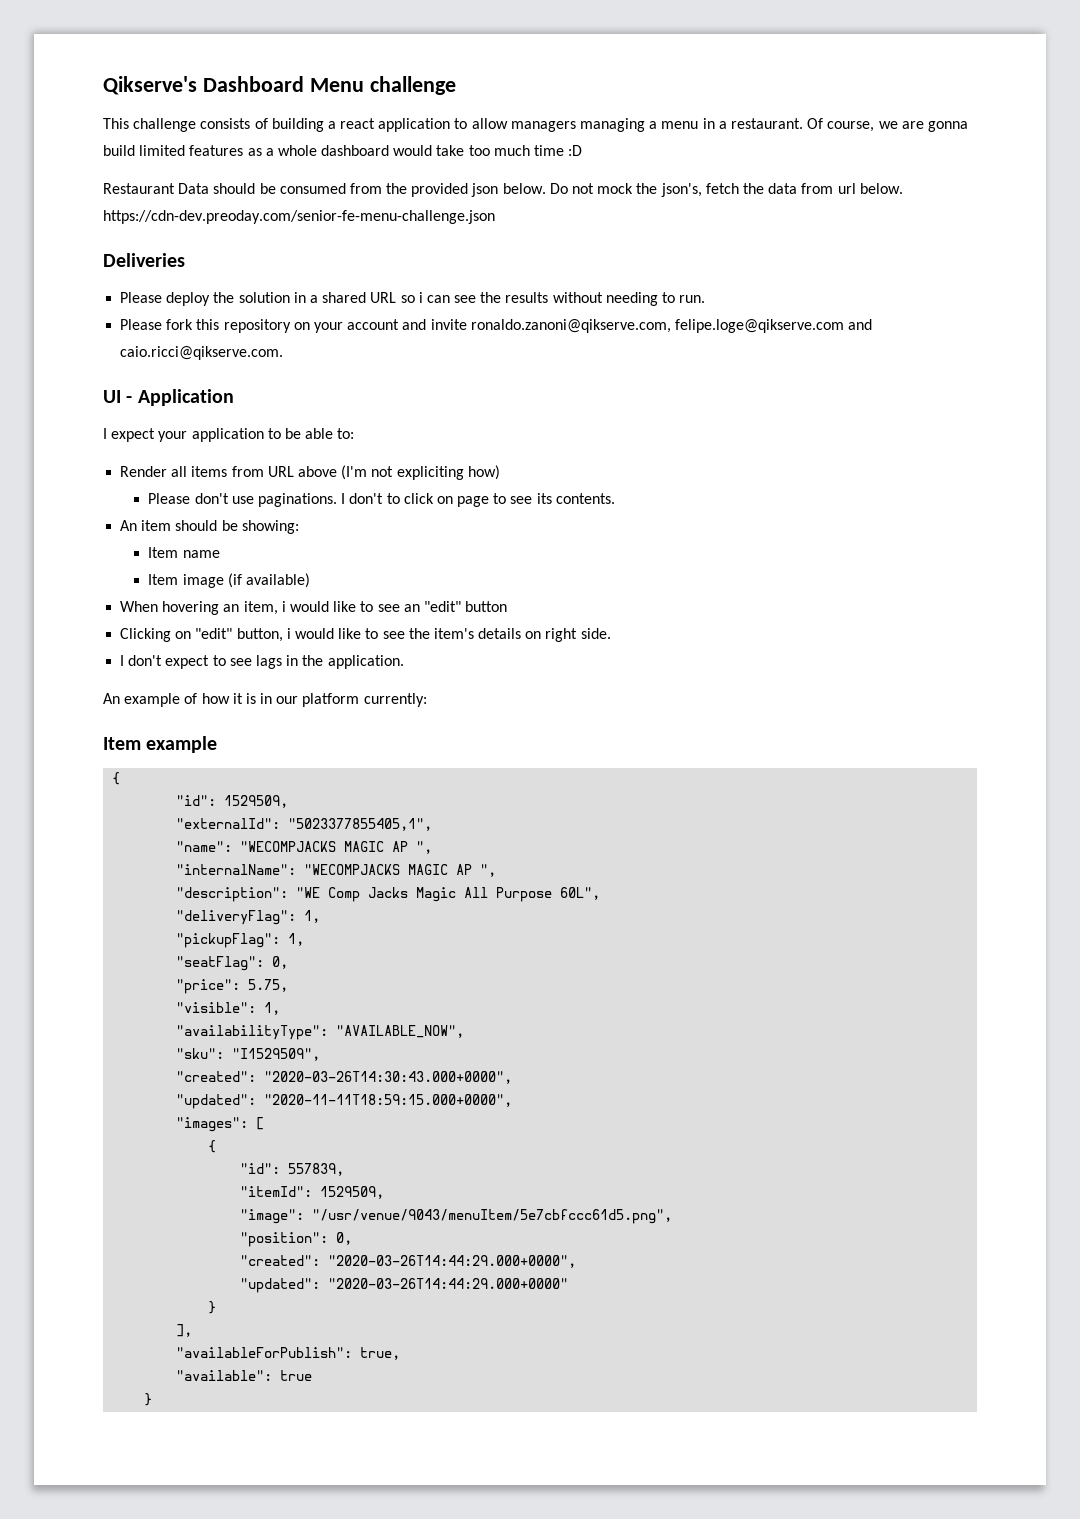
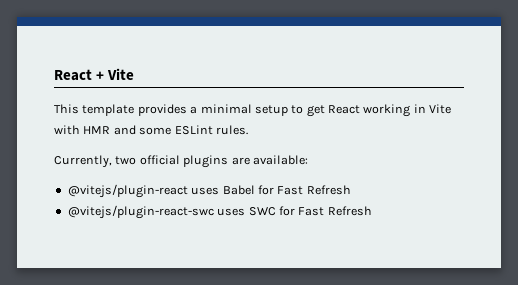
- Qikserve's Dashboard Menu challenge
- This challenge consists of building a react application to allow managers managing a menu in a restaurant. Of course, we are gonna build limited features as a whole dashboard would take too much time :D
- Restaurant Data should be consumed from the provided json below. Do not mock the json's, fetch the data from url below. https://cdn-dev.preoday.com/senior-fe-menu-challenge.json
- Deliveries
- Please deploy the solution in a shared URL so i can see the results without needing to run.
- Please fork this repository on your account and invite ronaldo.zanoni@qikserve.com, felipe.loge@qikserve.com and caio.ricci@qikserve.com.
- UI - Application
- I expect your application to be able to:
- Render all items from URL above (I'm not expliciting how)
- Please don't use paginations. I don't to click on page to see its contents.
- An item should be showing:
- Item name
- Item image (if available)
- When hovering an item, i would like to see an "edit" button
- Clicking on "edit" button, i would like to see the item's details on right side.
- I don't expect to see lags in the application.
- An example of how it is in our platform currently:
- Item example
- {
- "id": 1529509,
- "externalId": "5023377855405,1",
- "name": "WECOMPJACKS MAGIC AP ",
- "internalName": "WECOMPJACKS MAGIC AP ",
- "description": "WE Comp Jacks Magic All Purpose 60L",
- "deliveryFlag": 1,
- "pickupFlag": 1,
- "seatFlag": 0,
- "price": 5.75,
- "visible": 1,
- "availabilityType": "AVAILABLE_NOW",
- "sku": "I1529509",
- "created": "2020-03-26T14:30:43.000+0000",
- "updated": "2020-11-11T18:59:15.000+0000",
- "images": [
- {
- "id": 557839,
- "itemId": 1529509,
- "image": "/usr/venue/9043/menuItem/5e7cbfccc61d5.png",
- "position": 0,
- "created": "2020-03-26T14:44:29.000+0000",
- "updated": "2020-03-26T14:44:29.000+0000"
- }
- ],
- "availableForPublish": true,
- "available": true
- }
+ React + Vite
+ This template provides a minimal setup to get React working in Vite with HMR and some ESLint rules.
+ Currently, two official plugins are available:
+ @vitejs/plugin-react uses Babel for Fast Refresh
+ @vitejs/plugin-react-swc uses SWC for Fast Refresh

